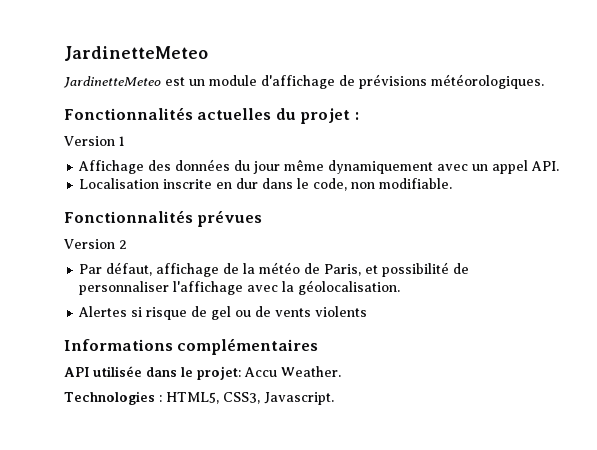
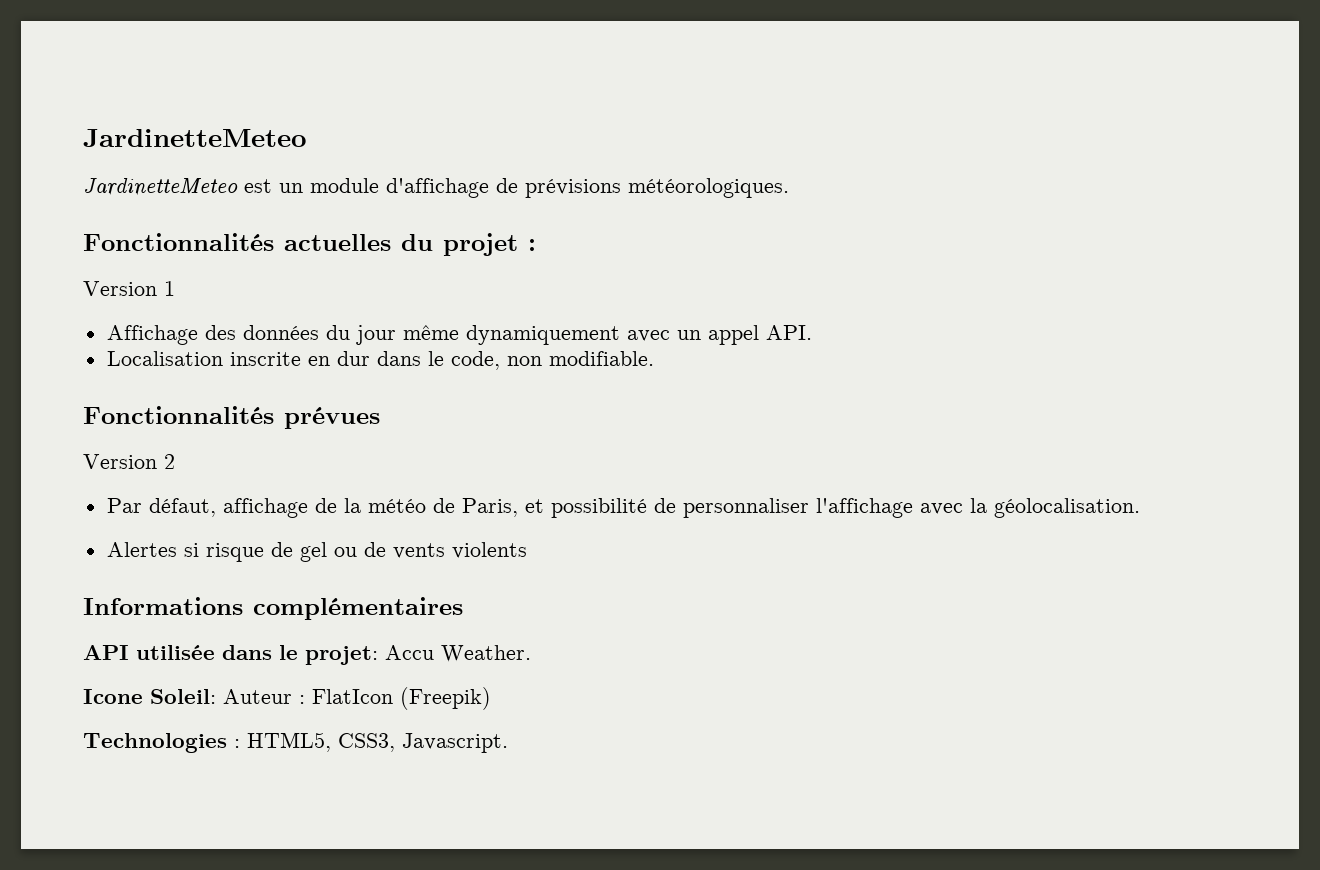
+ Icone Soleil: Auteur : FlatIcon (Freepik)

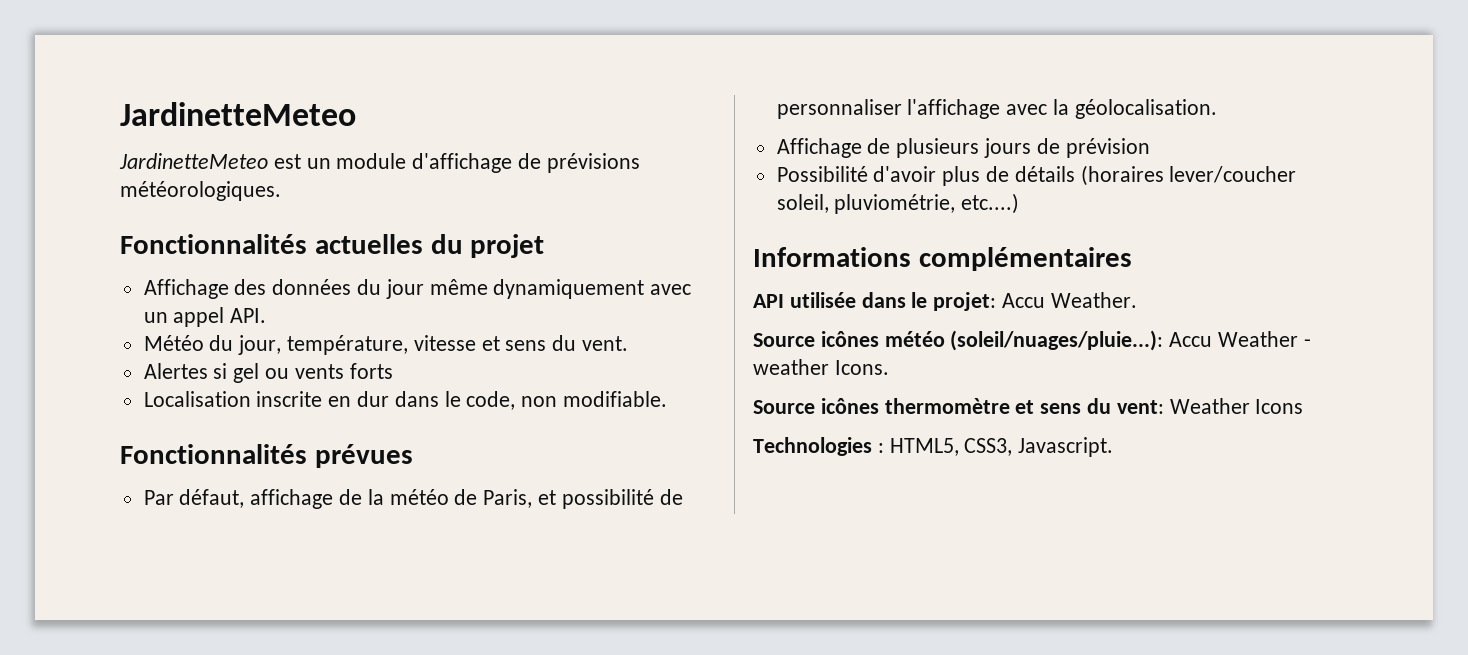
- Fonctionnalités actuelles du projet :
- Version 1
+ Fonctionnalités actuelles du projet
+ Météo du jour, température, vitesse et sens du vent.
+ Alertes si gel ou vents forts
- Version 2
- Alertes si risque de gel ou de vents violents
+ Affichage de plusieurs jours de prévision
+ Possibilité d'avoir plus de détails (horaires lever/coucher soleil, pluviométrie, etc....)
- Icone Soleil: Auteur : FlatIcon (Freepik)
+ Source icônes météo (soleil/nuages/pluie...): Accu Weather - weather Icons.
+ Source icônes thermomètre et sens du vent: Weather Icons

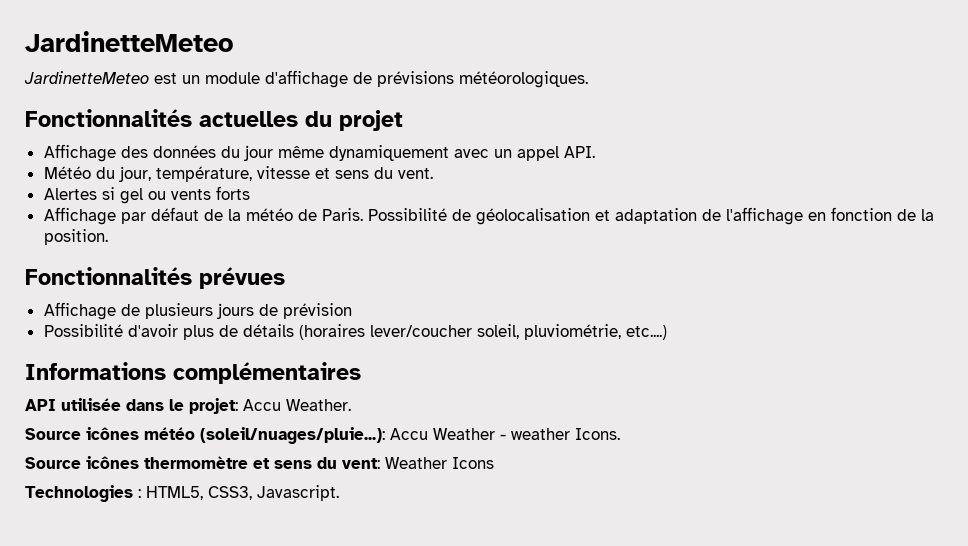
- Localisation inscrite en dur dans le code, non modifiable.
+ Affichage par défaut de la météo de Paris. Possibilité de géolocalisation et adaptation de l'affichage en fonction de la position.
  Fonctionnalités prévues
- Par défaut, affichage de la météo de Paris, et possibilité de personnaliser l'affichage avec la géolocalisation.

